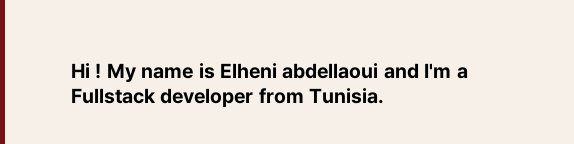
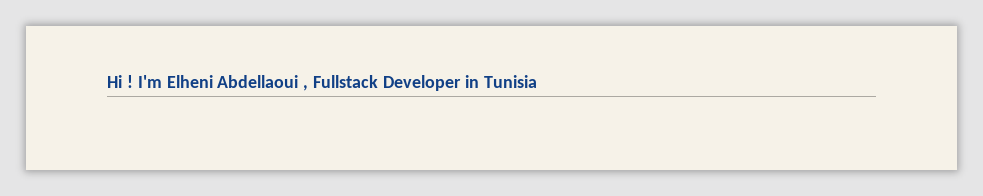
- My name is Elheni abdellaoui and I'm a Fullstack developer from Tunisia.
+ I'm Elheni Abdellaoui , Fullstack Developer in Tunisia

